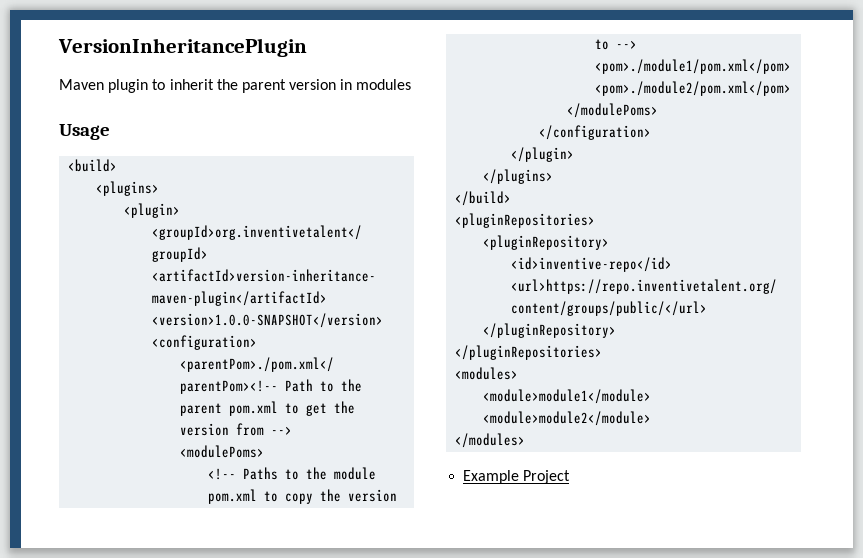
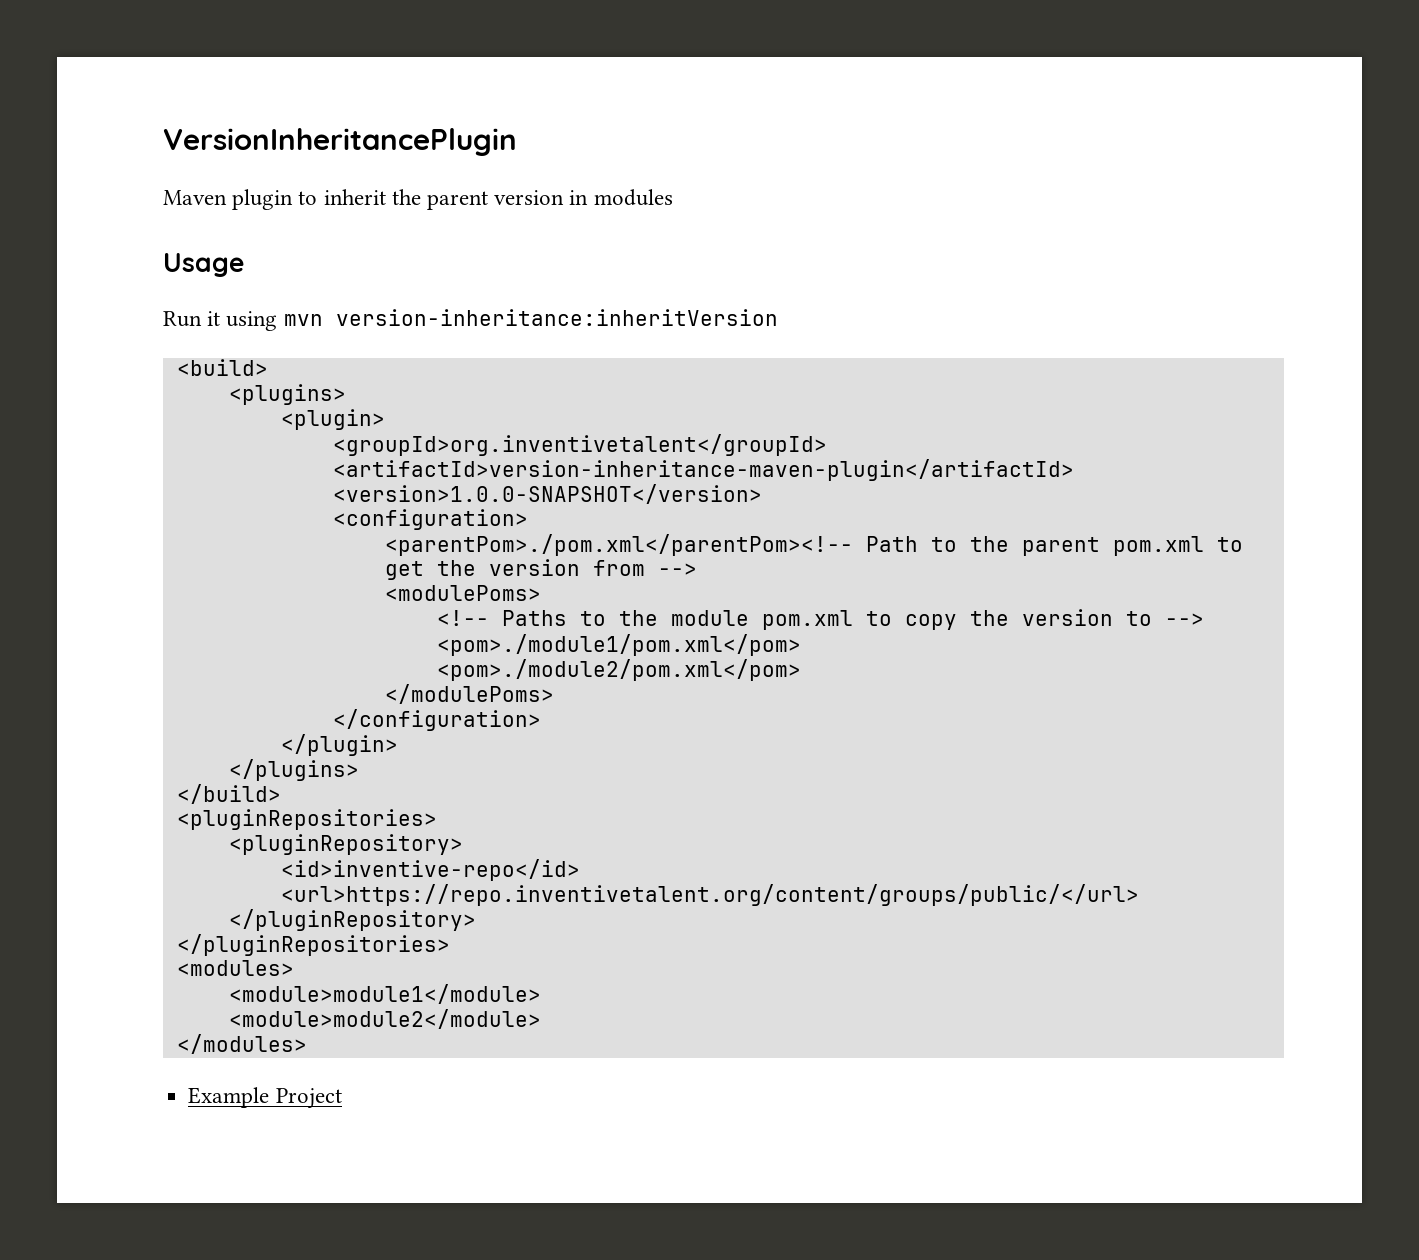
+ Run it using mvn version-inheritance:inheritVersion

